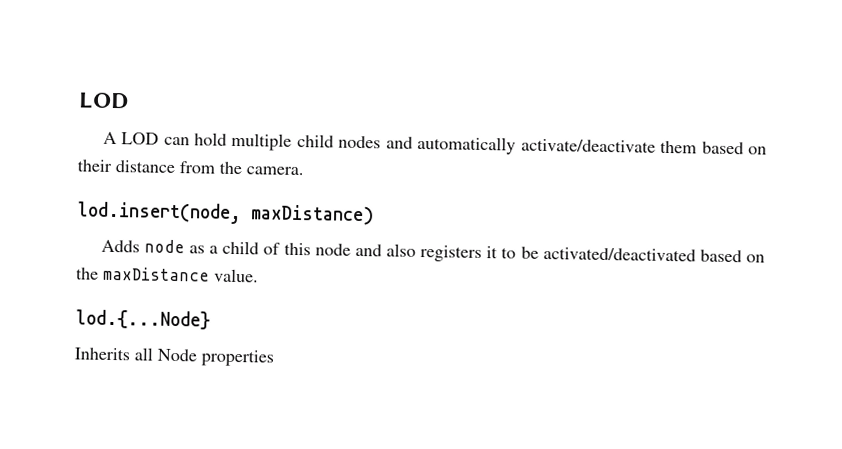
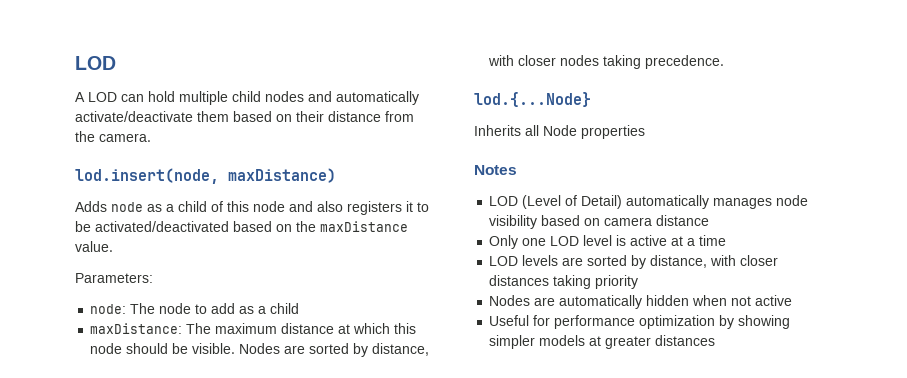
+ Parameters:
+ node: The node to add as a child
+ maxDistance: The maximum distance at which this node should be visible. Nodes are sorted by distance, with closer nodes taking precedence.
+ Notes
+ LOD (Level of Detail) automatically manages node visibility based on camera distance
+ Only one LOD level is active at a time
+ LOD levels are sorted by distance, with closer distances taking priority
+ Nodes are automatically hidden when not active
+ Useful for performance optimization by showing simpler models at greater distances

